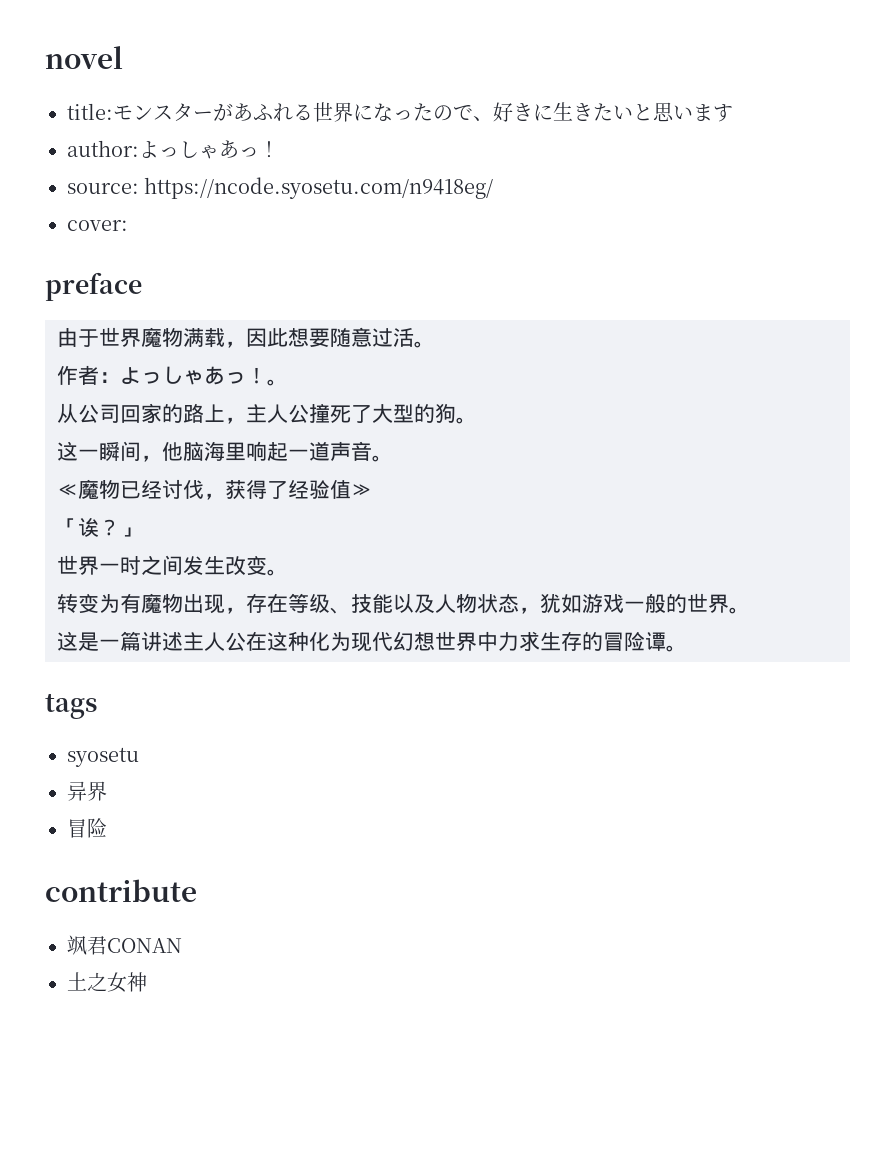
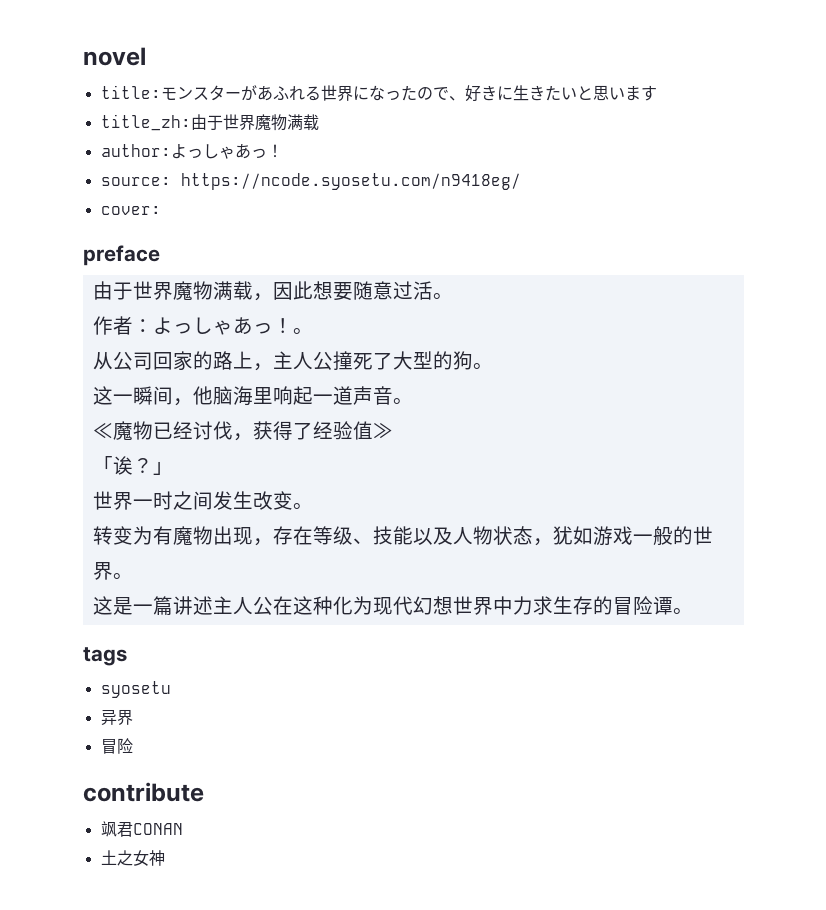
+ title_zh:由于世界魔物满载

